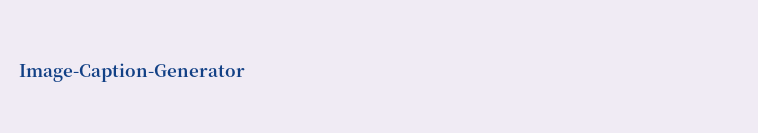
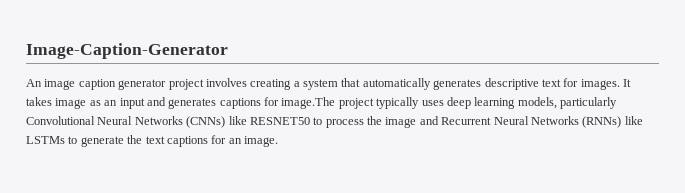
+ An image caption generator project involves creating a system that automatically generates descriptive text for images. It takes image as an input and generates captions for image.The project typically uses deep learning models, particularly Convolutional Neural Networks (CNNs) like RESNET50 to process the image and Recurrent Neural Networks (RNNs) like LSTMs to generate the text captions for an image.

